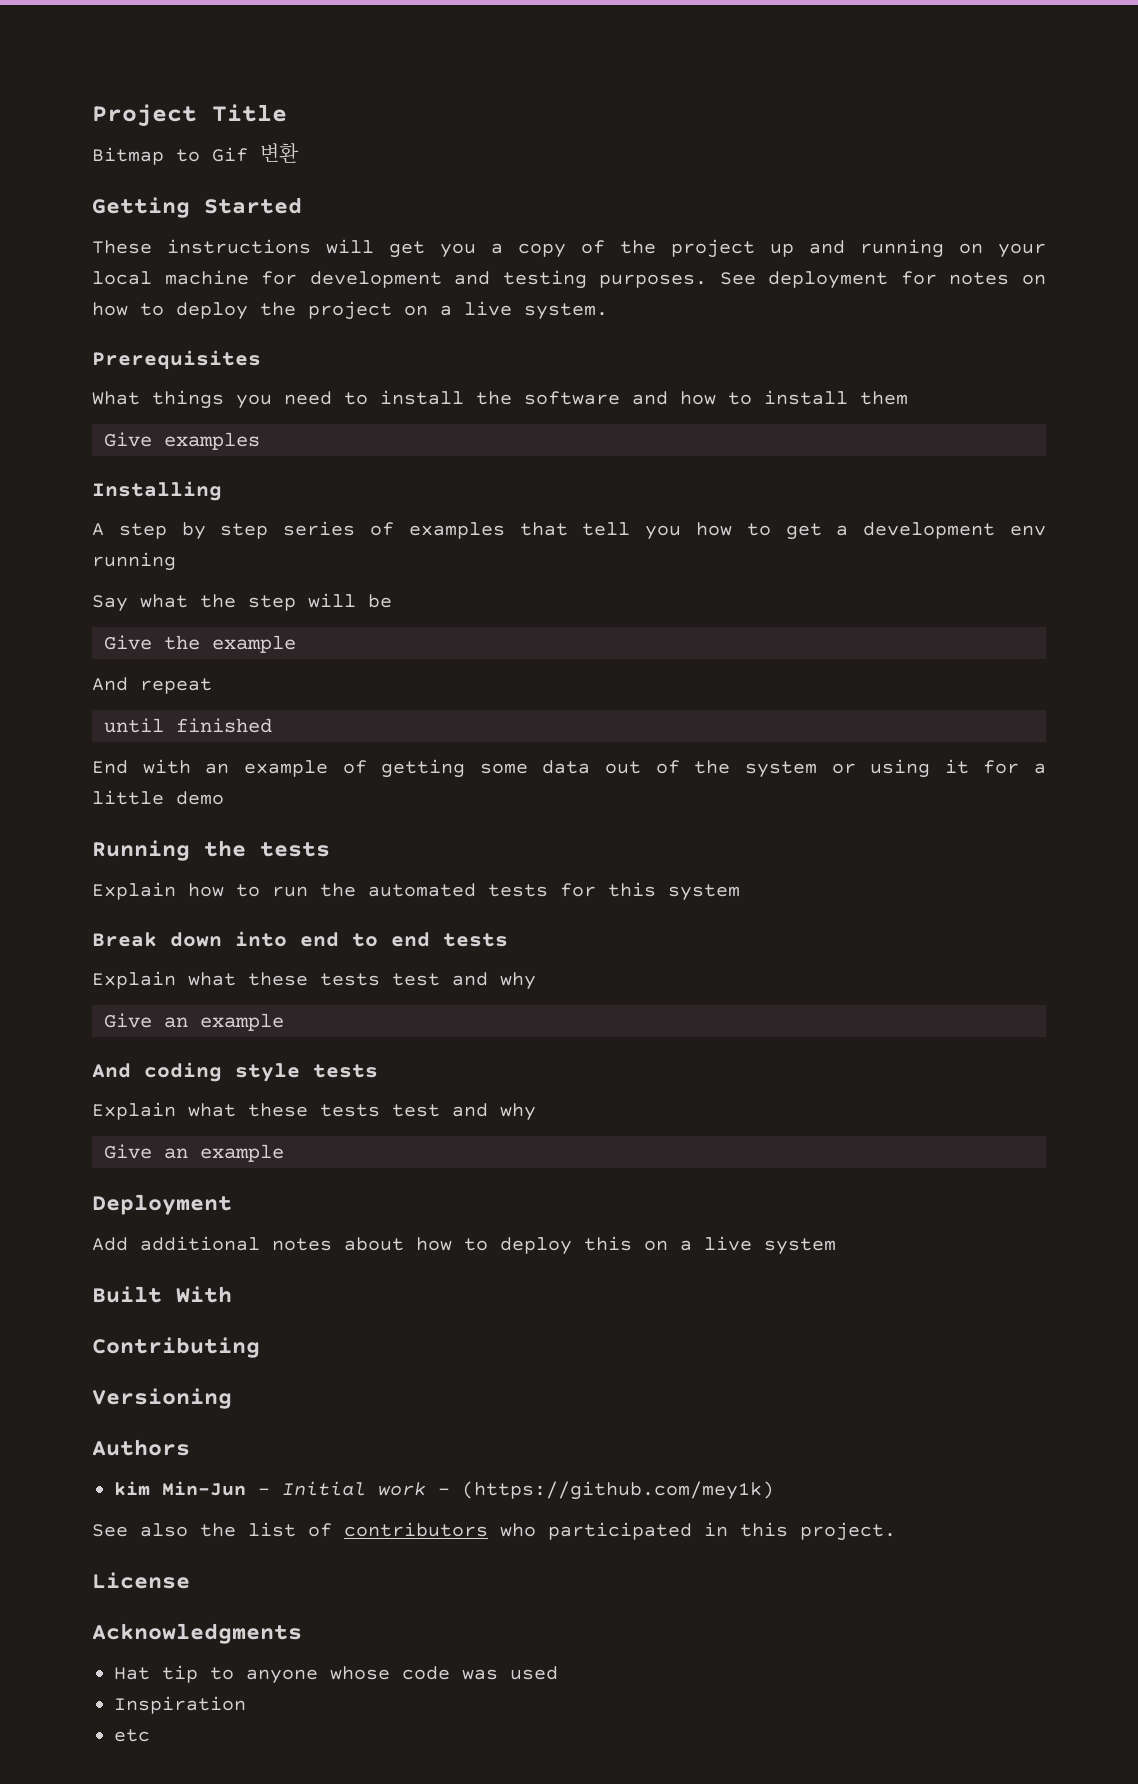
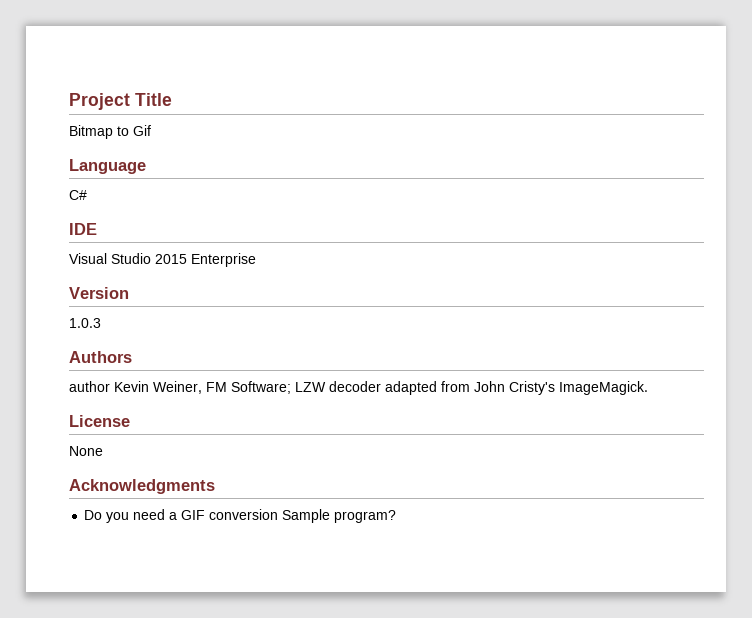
- Bitmap to Gif 변환
- Getting Started
- These instructions will get you a copy of the project up and running on your local machine for development and testing purposes. See deployment for notes on how to deploy the project on a live system.
- Prerequisites
- What things you need to install the software and how to install them
- Give examples
- Installing
- A step by step series of examples that tell you how to get a development env running
- Say what the step will be
- Give the example
- And repeat
- until finished
- End with an example of getting some data out of the system or using it for a little demo
- Running the tests
- Explain how to run the automated tests for this system
- Break down into end to end tests
- Explain what these tests test and why
- Give an example
- And coding style tests
- Explain what these tests test and why
- Give an example
- Deployment
- Add additional notes about how to deploy this on a live system
- Built With
- Contributing
- Versioning
+ Bitmap to Gif
+ Language
+ C#
+ IDE
+ Visual Studio 2015 Enterprise
+ Version
+ 1.0.3
  Authors
- kim Min-Jun - Initial work - (https://github.com/mey1k)
- See also the list of contributors who participated in this project.
+ author Kevin Weiner, FM Software; LZW decoder adapted from John Cristy's ImageMagick.
+ None
- Hat tip to anyone whose code was used
- Inspiration
- etc
+ Do you need a GIF conversion Sample program?

